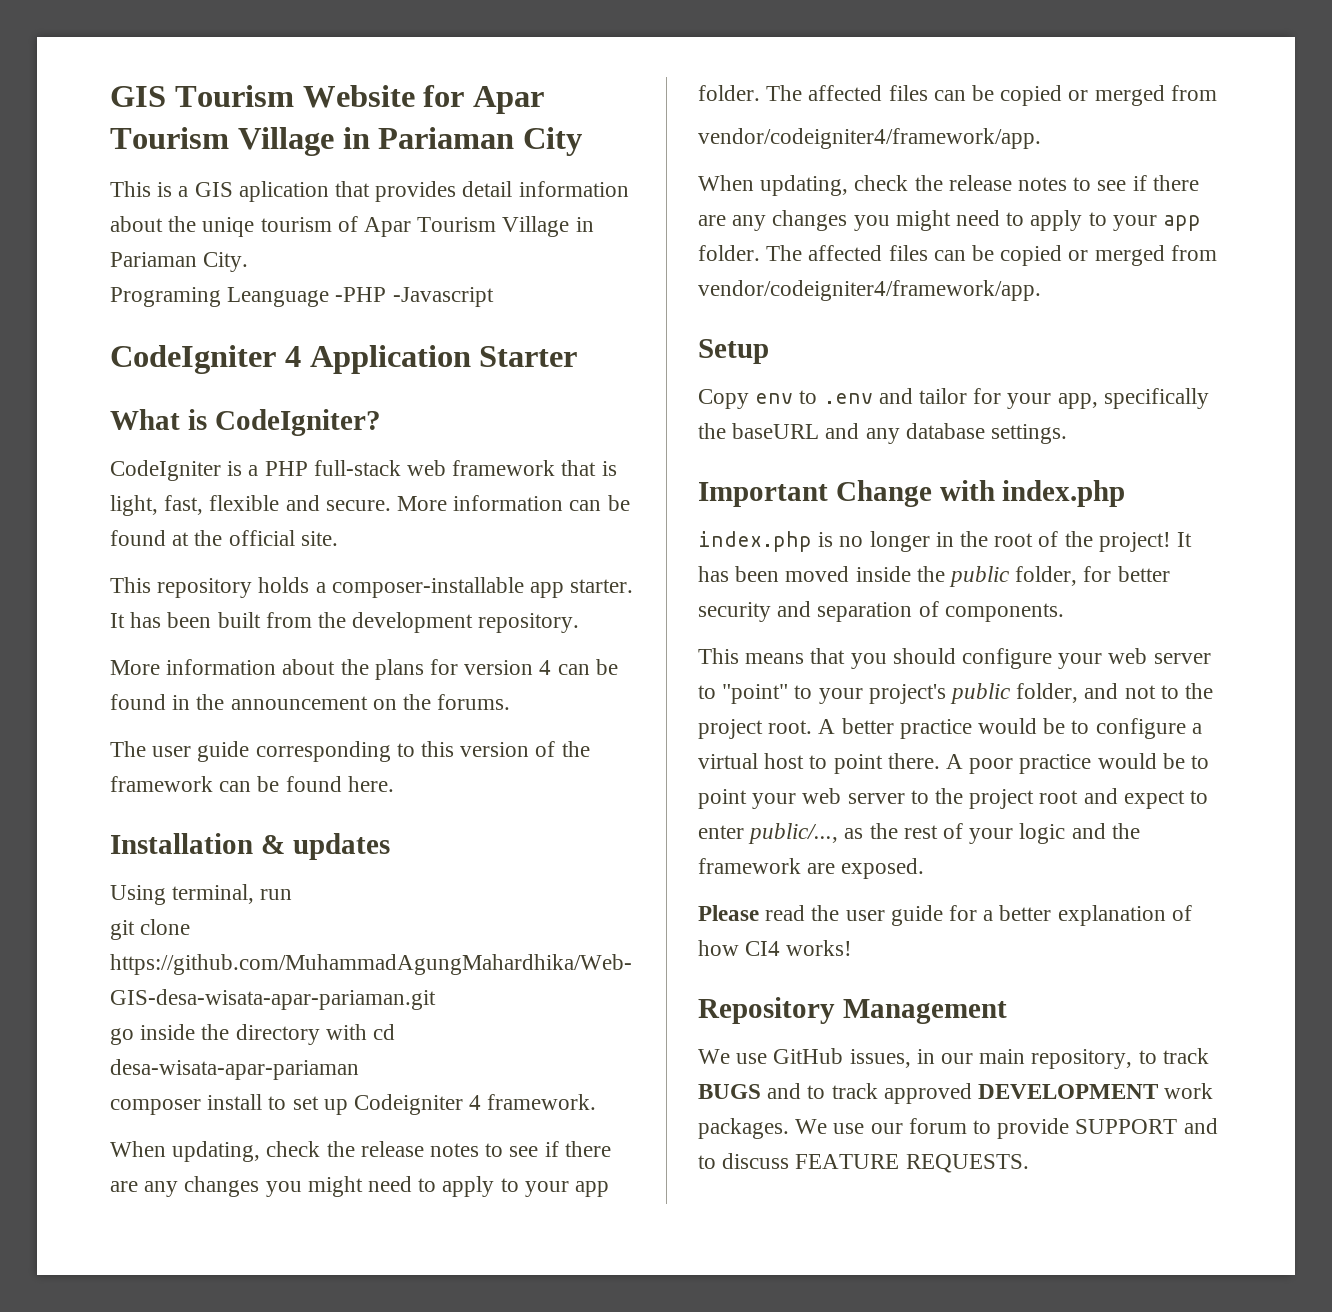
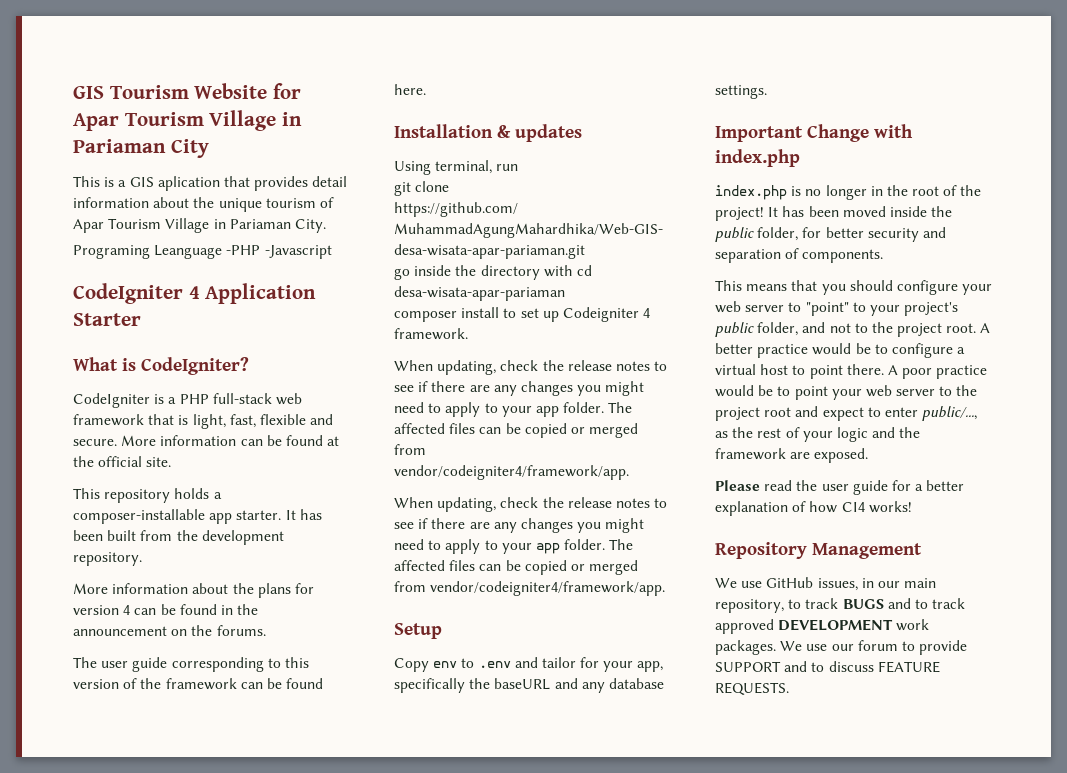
- This is a GIS aplication that provides detail information about the uniqe tourism of Apar Tourism Village in Pariaman City.
+ This is a GIS aplication that provides detail information about the unique tourism of Apar Tourism Village in Pariaman City.

